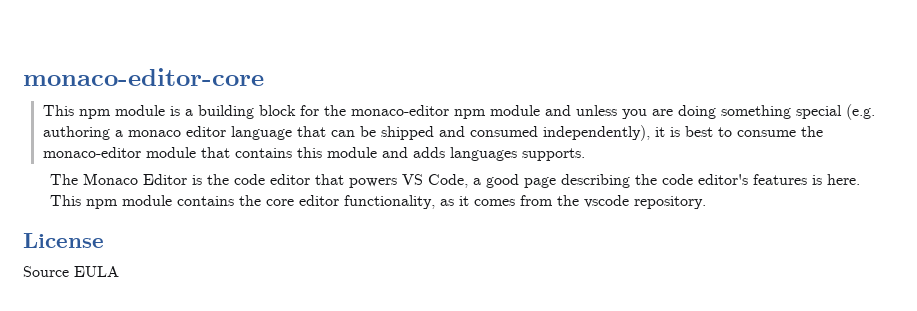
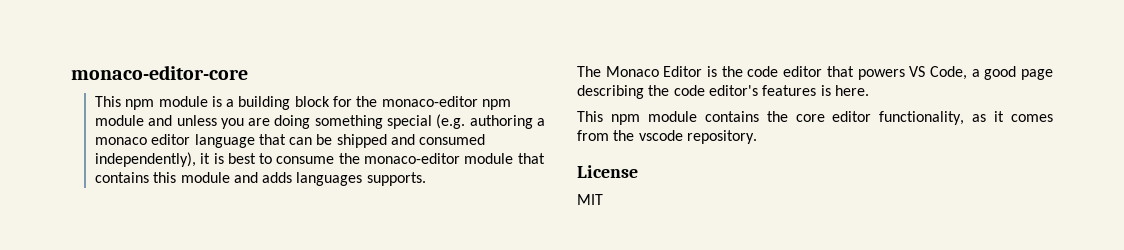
- Source EULA
+ MIT

